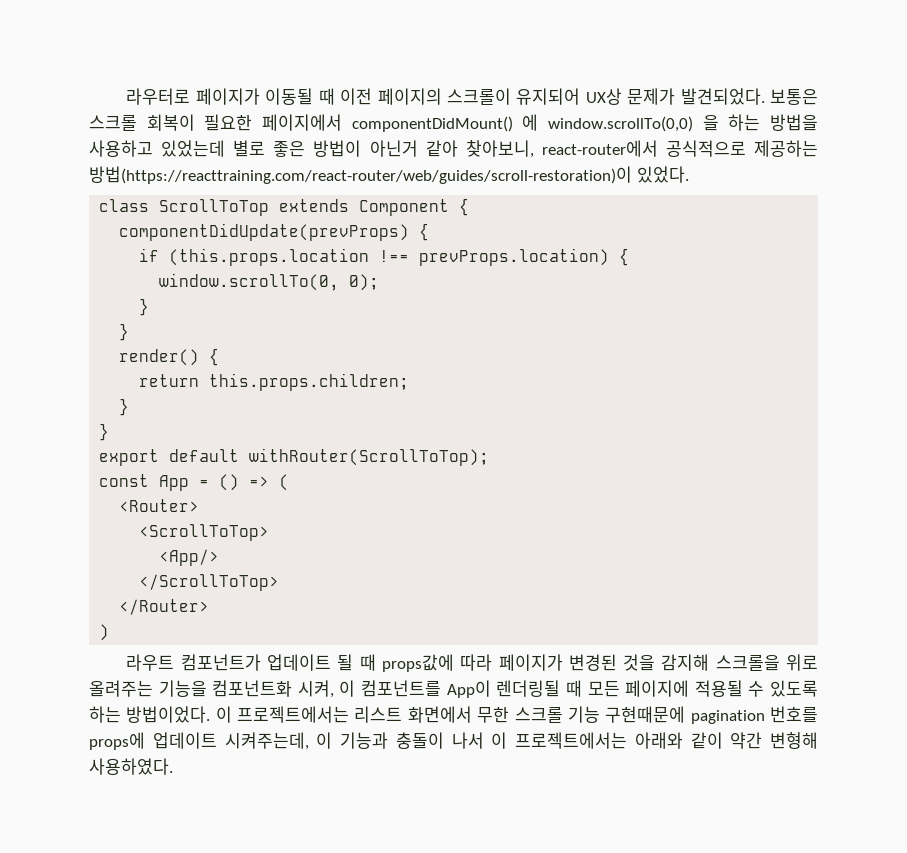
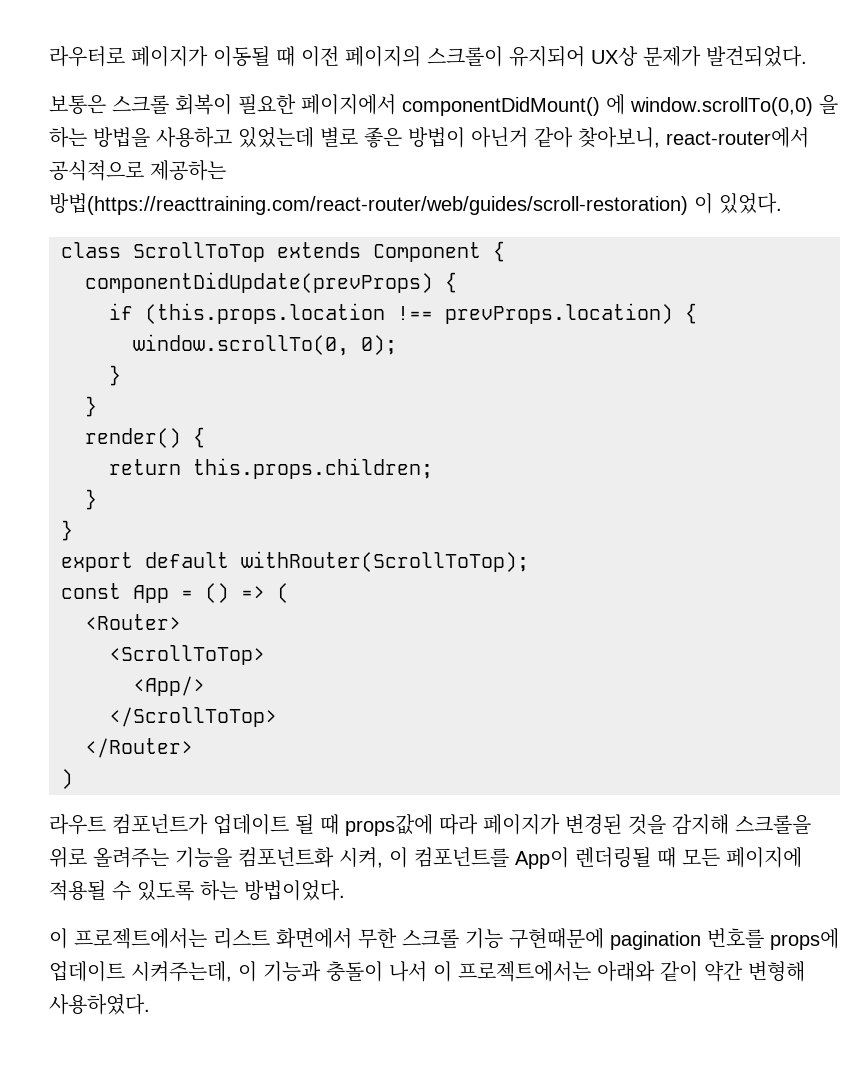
- 라우터로 페이지가 이동될 때 이전 페이지의 스크롤이 유지되어 UX상 문제가 발견되었다. 보통은 스크롤 회복이 필요한 페이지에서 componentDidMount() 에 window.scrollTo(0,0) 을 하는 방법을 사용하고 있었는데 별로 좋은 방법이 아닌거 같아 찾아보니, react-router에서 공식적으로 제공하는 방법(https://reacttraining.com/react-router/web/guides/scroll-restoration)이 있었다.
+ 라우터로 페이지가 이동될 때 이전 페이지의 스크롤이 유지되어 UX상 문제가 발견되었다.
+ 보통은 스크롤 회복이 필요한 페이지에서 componentDidMount() 에 window.scrollTo(0,0) 을 하는 방법을 사용하고 있었는데 별로 좋은 방법이 아닌거 같아 찾아보니, react-router에서 공식적으로 제공하는 방법(https://reacttraining.com/react-router/web/guides/scroll-restoration) 이 있었다.
- 라우트 컴포넌트가 업데이트 될 때 props값에 따라 페이지가 변경된 것을 감지해 스크롤을 위로 올려주는 기능을 컴포넌트화 시켜, 이 컴포넌트를 App이 렌더링될 때 모든 페이지에 적용될 수 있도록 하는 방법이었다. 이 프로젝트에서는 리스트 화면에서 무한 스크롤 기능 구현때문에 pagination 번호를 props에 업데이트 시켜주는데, 이 기능과 충돌이 나서 이 프로젝트에서는 아래와 같이 약간 변형해 사용하였다.
+ 라우트 컴포넌트가 업데이트 될 때 props값에 따라 페이지가 변경된 것을 감지해 스크롤을 위로 올려주는 기능을 컴포넌트화 시켜, 이 컴포넌트를 App이 렌더링될 때 모든 페이지에 적용될 수 있도록 하는 방법이었다.
+ 이 프로젝트에서는 리스트 화면에서 무한 스크롤 기능 구현때문에 pagination 번호를 props에 업데이트 시켜주는데, 이 기능과 충돌이 나서 이 프로젝트에서는 아래와 같이 약간 변형해 사용하였다.

